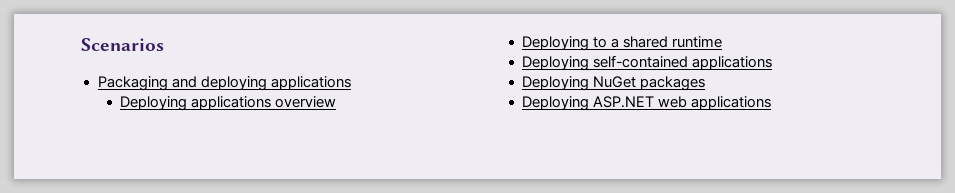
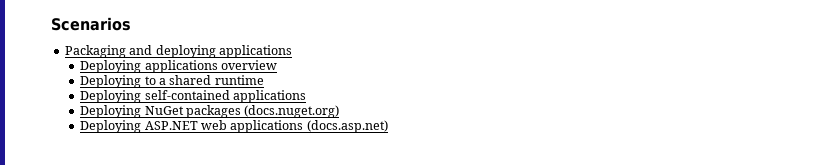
- Deploying NuGet packages
+ Deploying NuGet packages (docs.nuget.org)
- Deploying ASP.NET web applications
+ Deploying ASP.NET web applications (docs.asp.net)

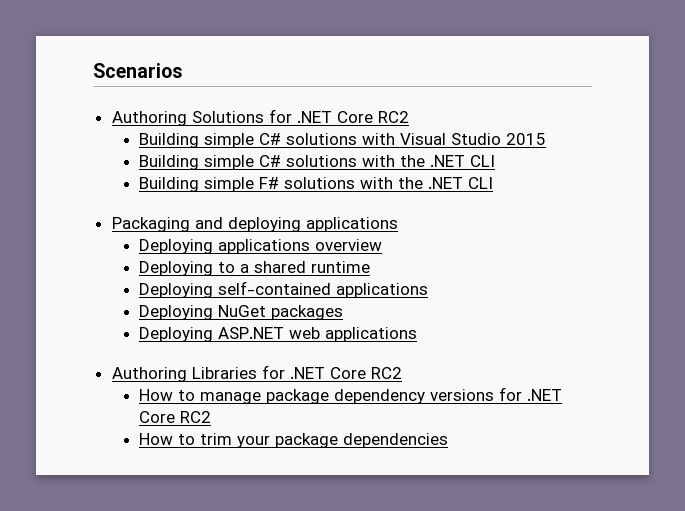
+ Authoring Solutions for .NET Core RC2
+ Building simple C# solutions with Visual Studio 2015
+ Building simple C# solutions with the .NET CLI
+ Building simple F# solutions with the .NET CLI
- Deploying NuGet packages (docs.nuget.org)
+ Deploying NuGet packages
- Deploying ASP.NET web applications (docs.asp.net)
+ Deploying ASP.NET web applications
+ Authoring Libraries for .NET Core RC2
+ How to manage package dependency versions for .NET Core RC2
+ How to trim your package dependencies

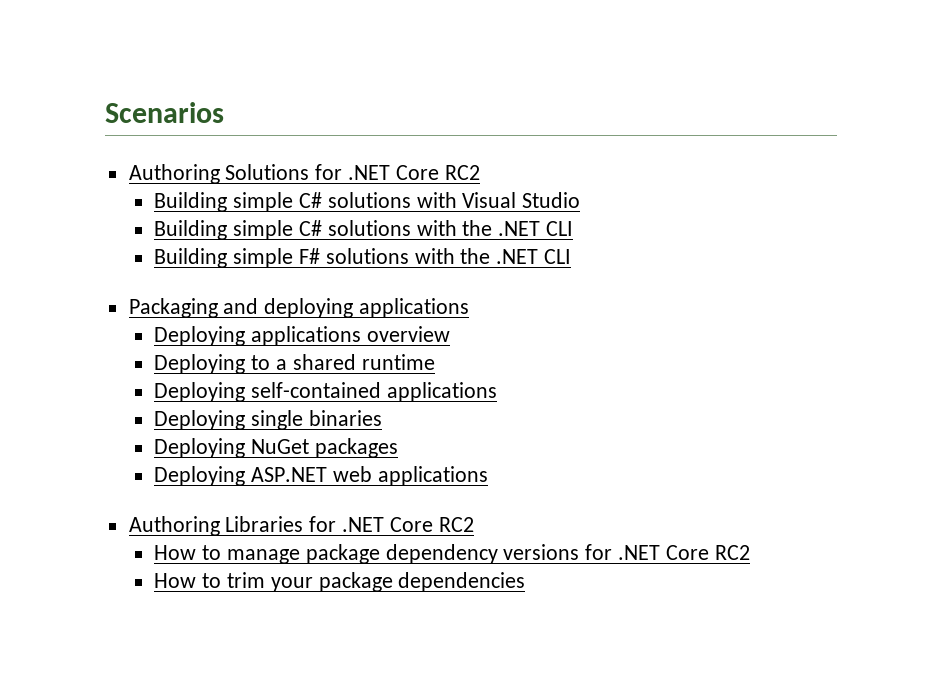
- Building simple C# solutions with Visual Studio 2015
+ Building simple C# solutions with Visual Studio
+ Deploying single binaries

